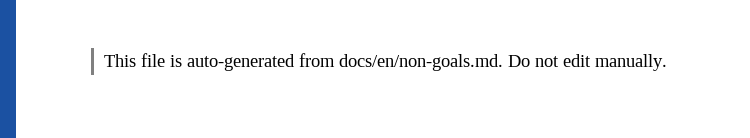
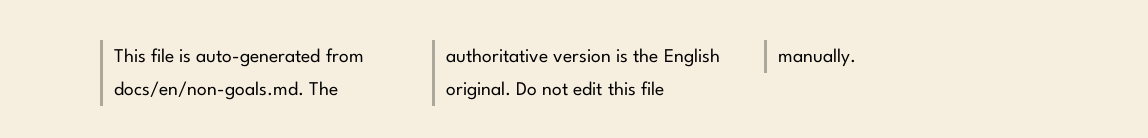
- This file is auto-generated from docs/en/non-goals.md. Do not edit manually.
+ This file is auto-generated from docs/en/non-goals.md. The authoritative version is the English original. Do not edit this file manually.

